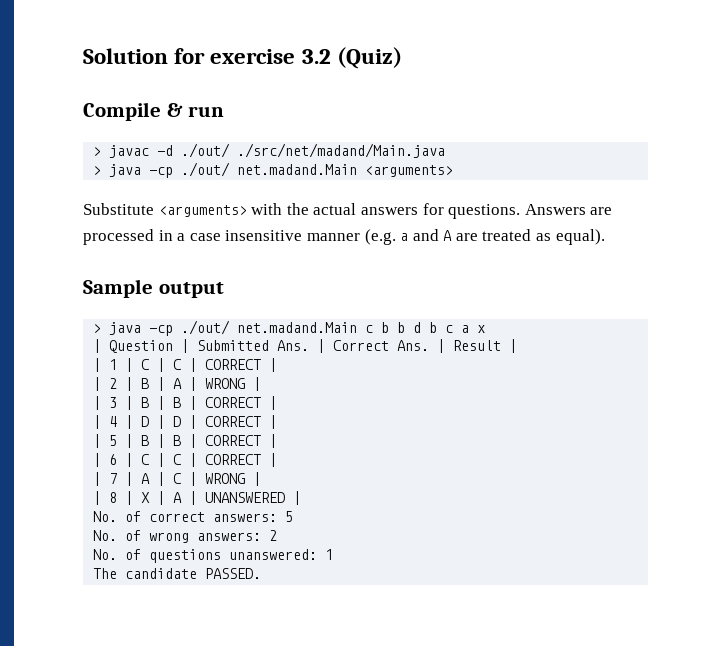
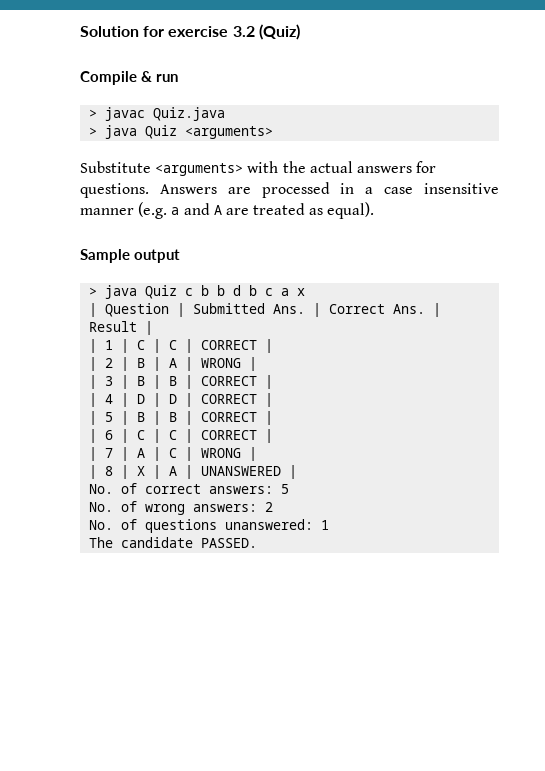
- > javac -d ./out/ ./src/net/madand/Main.java
- > java -cp ./out/ net.madand.Main <arguments>
+ > javac Quiz.java
+ > java Quiz <arguments>
- > java -cp ./out/ net.madand.Main c b b d b c a x
+ > java Quiz c b b d b c a x

